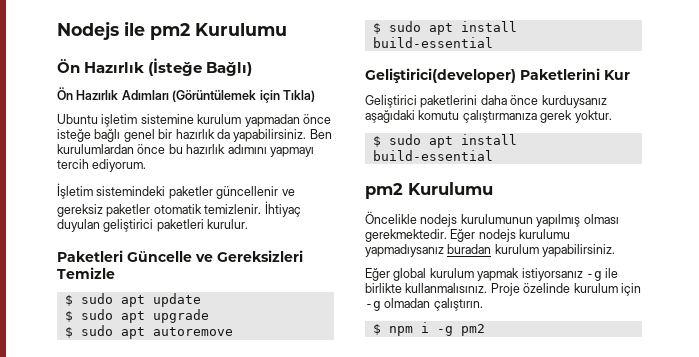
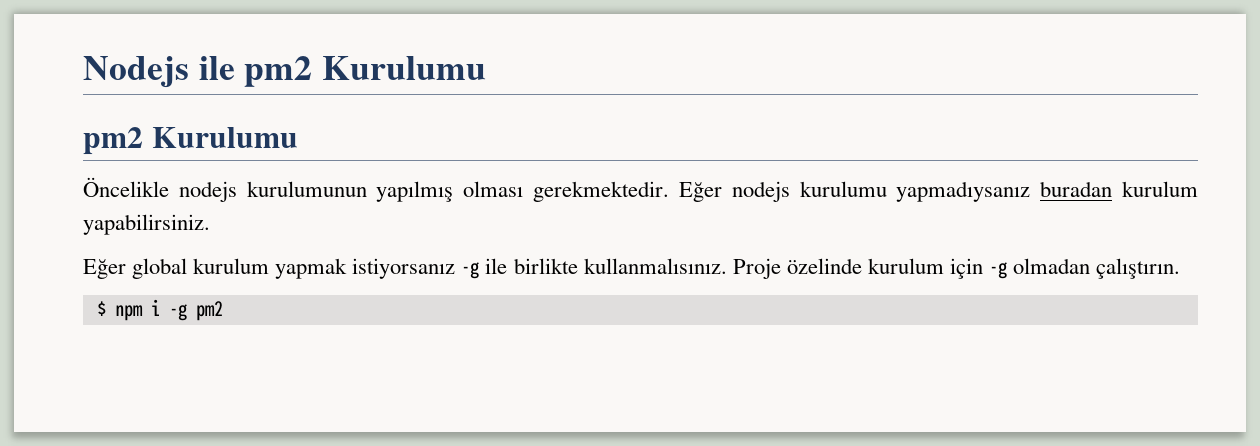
- Ön Hazırlık (İsteğe Bağlı)
- Ön Hazırlık Adımları (Görüntülemek için Tıkla)
- Ubuntu işletim sistemine kurulum yapmadan önce isteğe bağlı genel bir hazırlık da yapabilirsiniz. Ben kurulumlardan önce bu hazırlık adımını yapmayı tercih ediyorum.
- İşletim sistemindeki paketler güncellenir ve gereksiz paketler otomatik temizlenir. İhtiyaç duyulan geliştirici paketleri kurulur.
- Paketleri Güncelle ve Gereksizleri Temizle
- $ sudo apt update
- $ sudo apt upgrade
- $ sudo apt autoremove
- $ sudo apt install build-essential
- Geliştirici(developer) Paketlerini Kur
- Geliştirici paketlerini daha önce kurduysanız aşağıdaki komutu çalıştırmanıza gerek yoktur.
- $ sudo apt install build-essential

